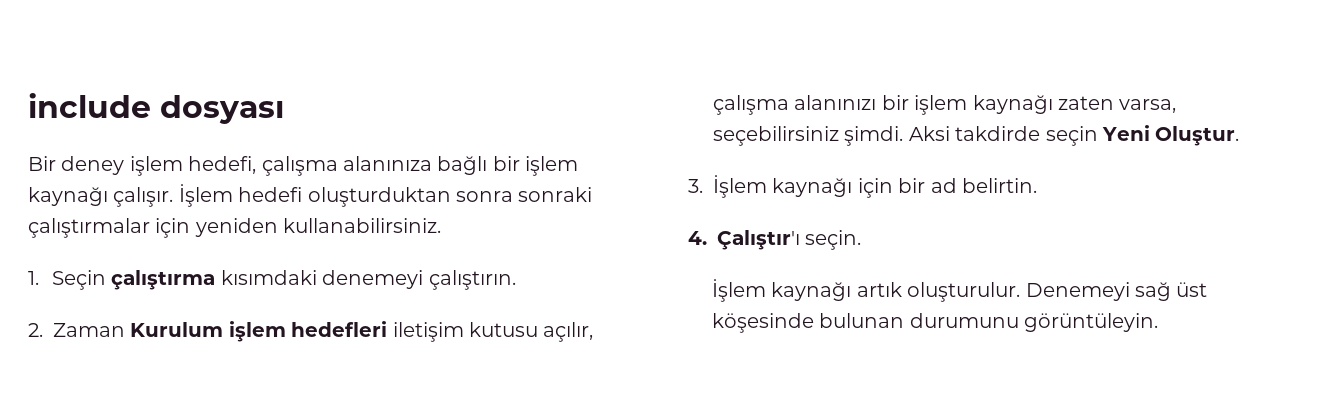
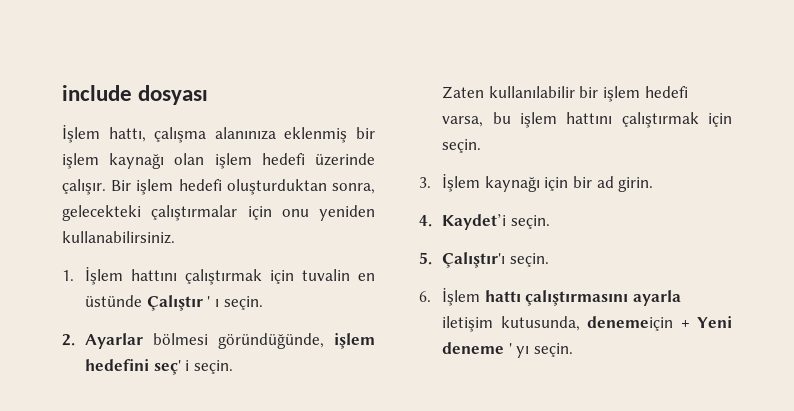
- Bir deney işlem hedefi, çalışma alanınıza bağlı bir işlem kaynağı çalışır. İşlem hedefi oluşturduktan sonra sonraki çalıştırmalar için yeniden kullanabilirsiniz.
+ İşlem hattı, çalışma alanınıza eklenmiş bir işlem kaynağı olan işlem hedefi üzerinde çalışır. Bir işlem hedefi oluşturduktan sonra, gelecekteki çalıştırmalar için onu yeniden kullanabilirsiniz.
- 1. Seçin çalıştırma kısımdaki denemeyi çalıştırın.
- 2. Zaman Kurulum işlem hedefleri iletişim kutusu açılır, çalışma alanınızı bir işlem kaynağı zaten varsa, seçebilirsiniz şimdi. Aksi takdirde seçin Yeni Oluştur.
+ 1. İşlem hattını çalıştırmak için tuvalin en üstünde Çalıştır ' ı seçin.
+ 2. Ayarlar bölmesi göründüğünde, işlem hedefini seç' i seçin.
+ Zaten kullanılabilir bir işlem hedefi varsa, bu işlem hattını çalıştırmak için seçin.
- 3. İşlem kaynağı için bir ad belirtin.
- 4. Çalıştır'ı seçin.
- İşlem kaynağı artık oluşturulur. Denemeyi sağ üst köşesinde bulunan durumunu görüntüleyin.
+ 3. İşlem kaynağı için bir ad girin.
+ 4. Kaydet’i seçin.
+ 5. Çalıştır'ı seçin.
+ 6. İşlem hattı çalıştırmasını ayarla iletişim kutusunda, denemeiçin + Yeni deneme ' yı seçin.

